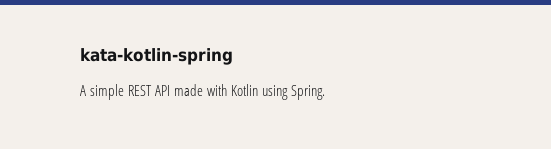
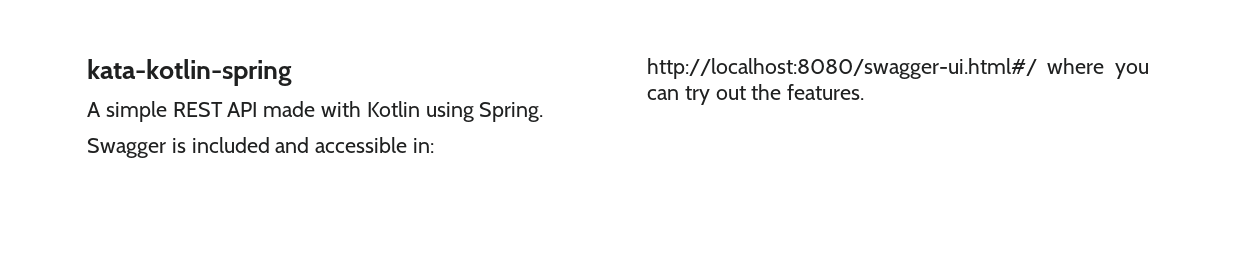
+ Swagger is included and accessible in: http://localhost:8080/swagger-ui.html#/ where you can try out the features.

